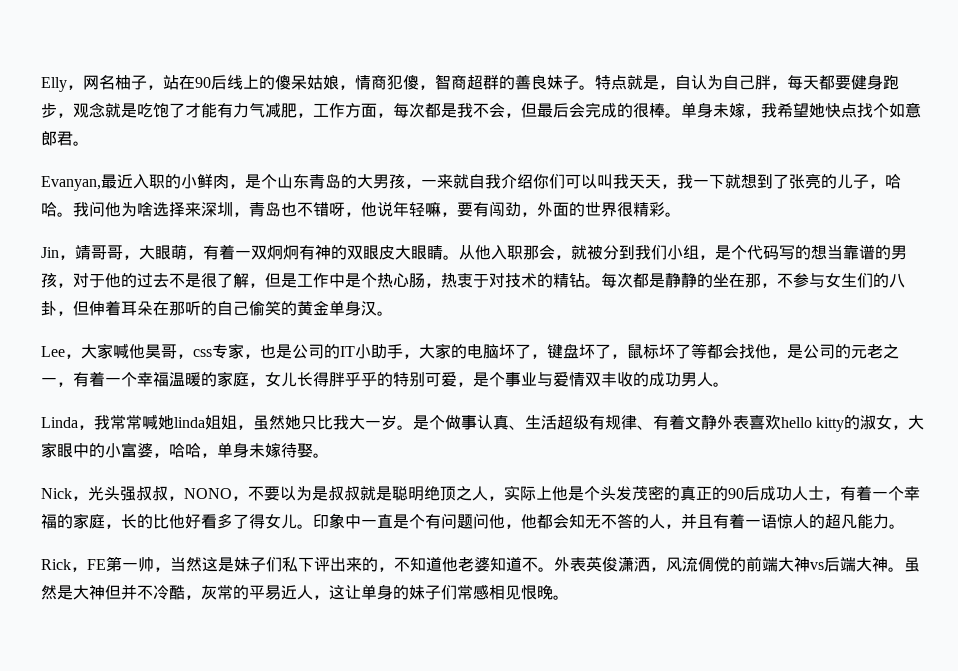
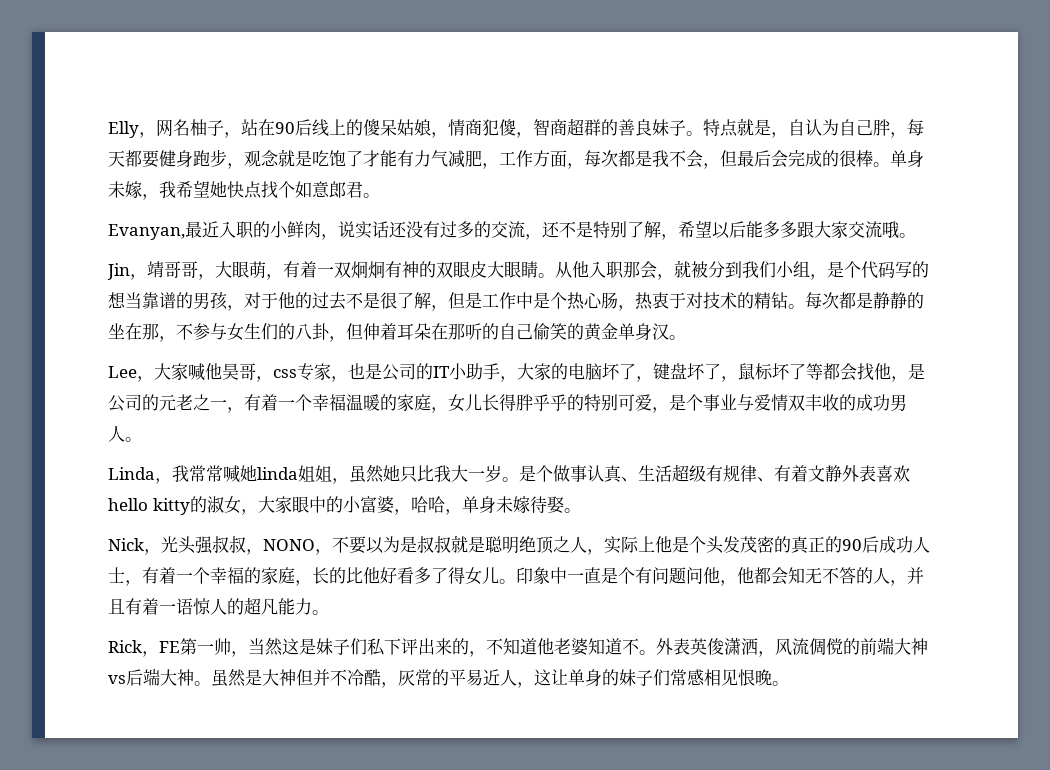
- Evanyan,最近入职的小鲜肉，是个山东青岛的大男孩，一来就自我介绍你们可以叫我天天，我一下就想到了张亮的儿子，哈哈。我问他为啥选择来深圳，青岛也不错呀，他说年轻嘛，要有闯劲，外面的世界很精彩。
+ Evanyan,最近入职的小鲜肉，说实话还没有过多的交流，还不是特别了解，希望以后能多多跟大家交流哦。

